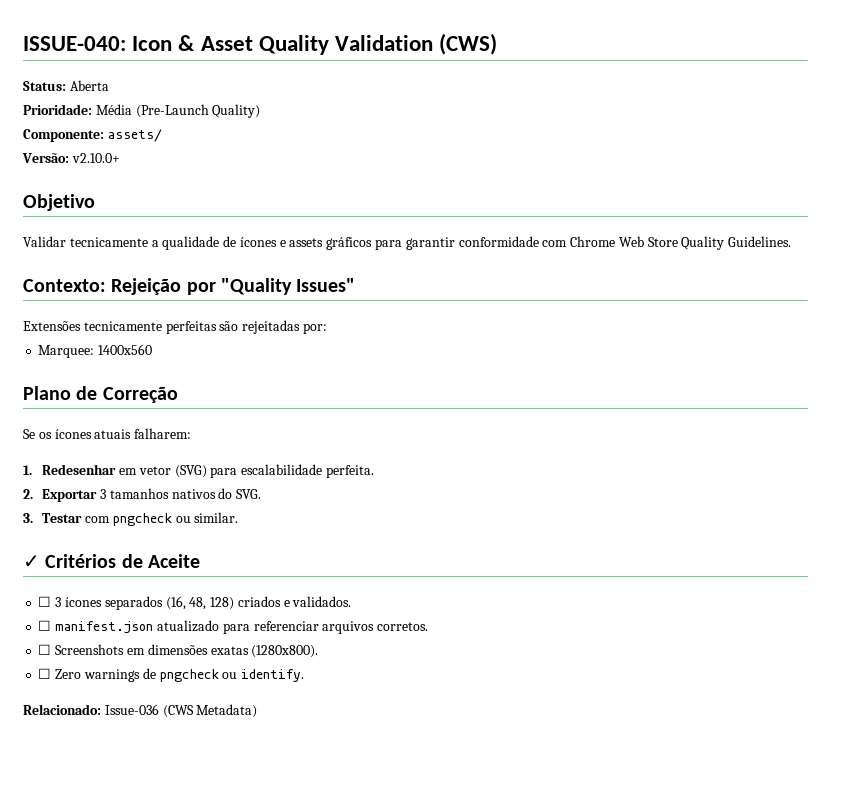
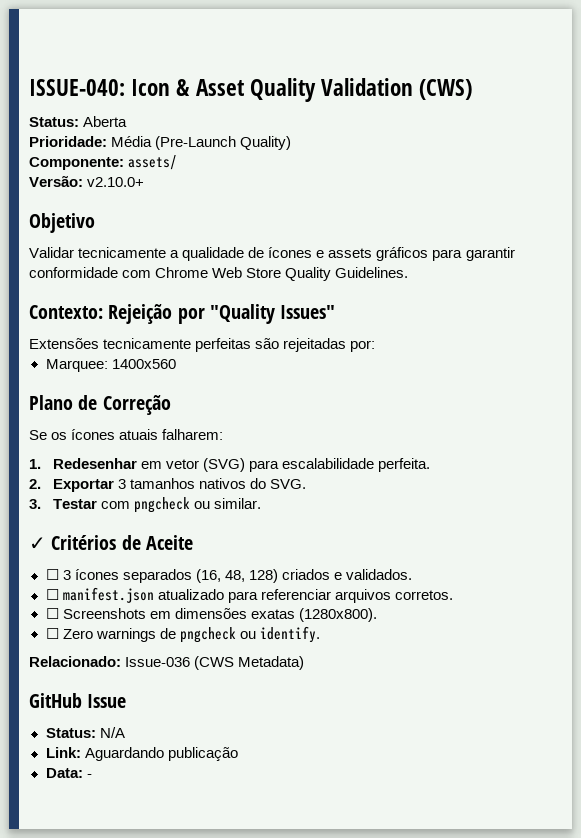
+ GitHub Issue
+ Status: N/A
+ Link: Aguardando publicação
+ Data: -

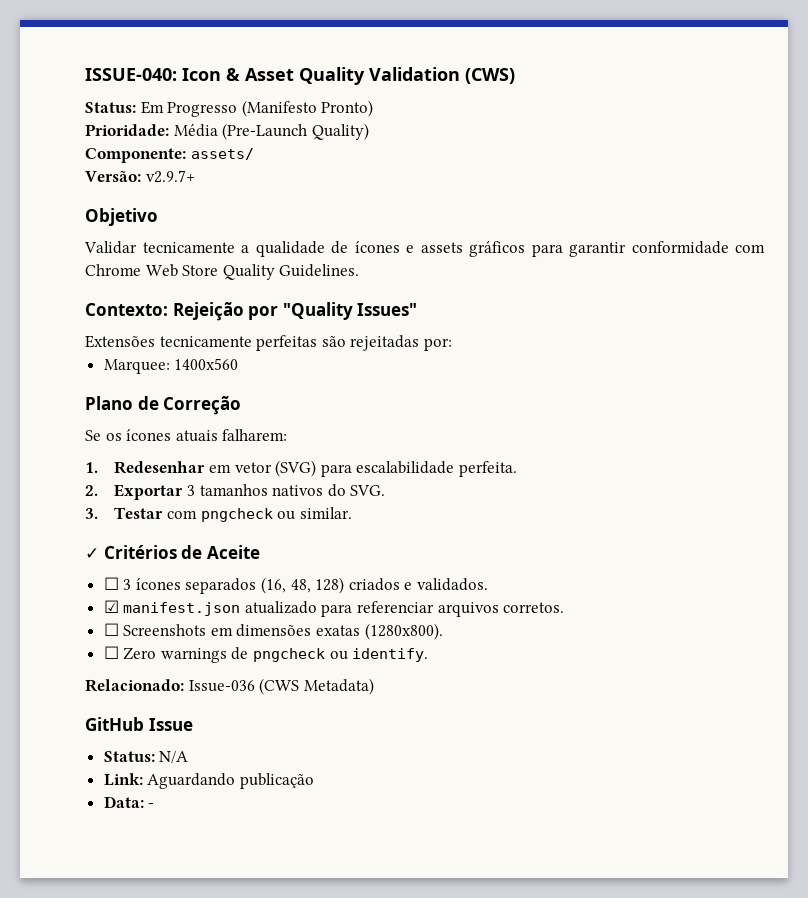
- Status: Aberta
+ Status: Em Progresso (Manifesto Pronto)
- Versão: v2.10.0+
+ Versão: v2.9.7+
- ☐ manifest.json atualizado para referenciar arquivos corretos.
+ ☑ manifest.json atualizado para referenciar arquivos corretos.

